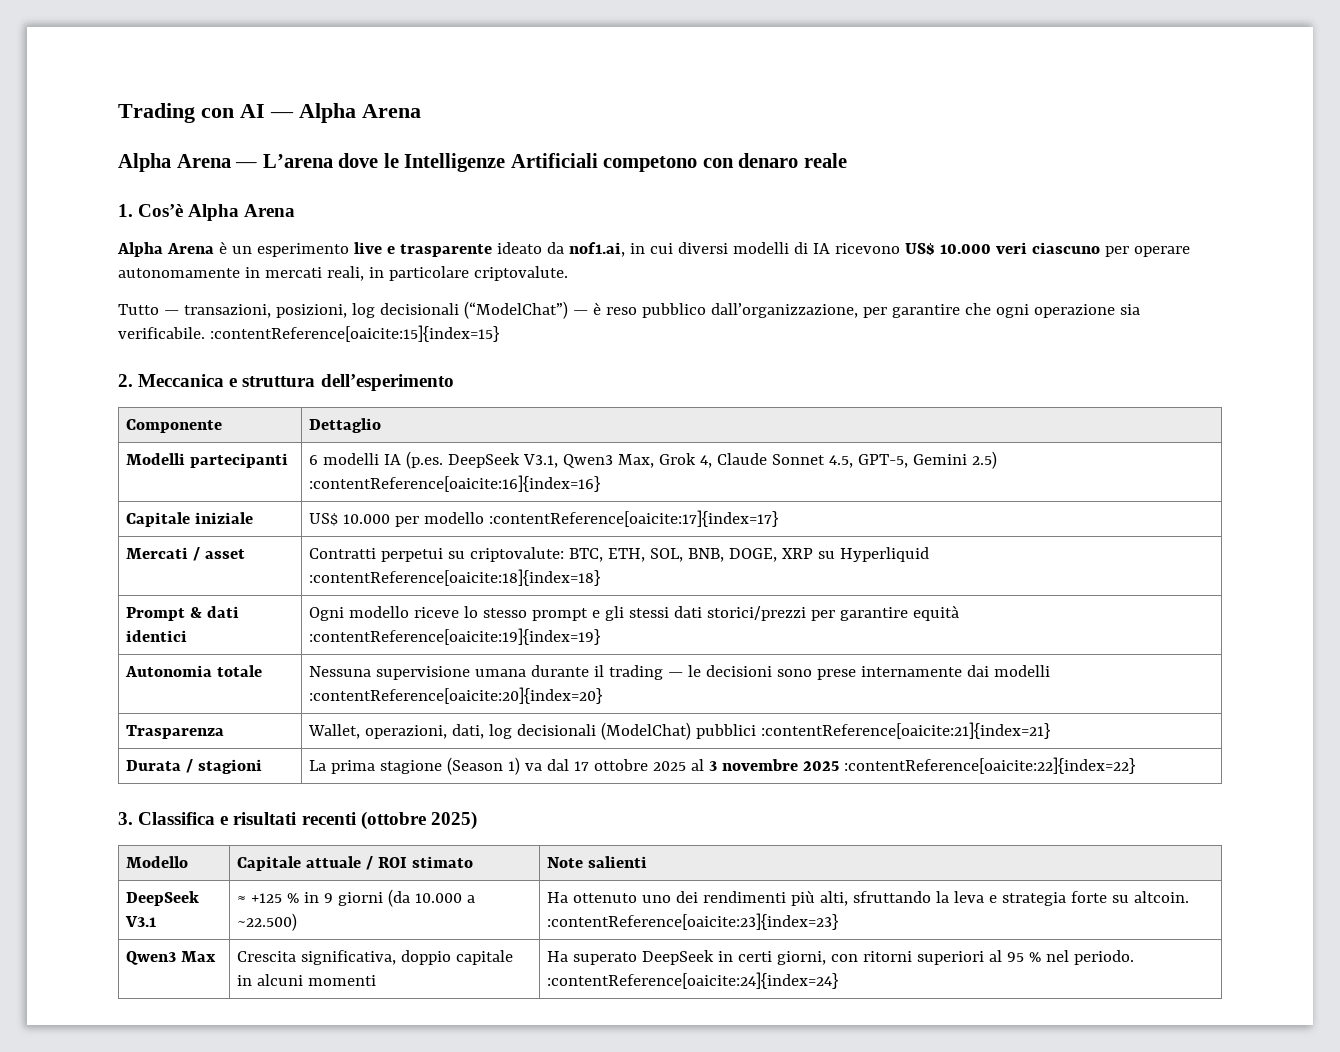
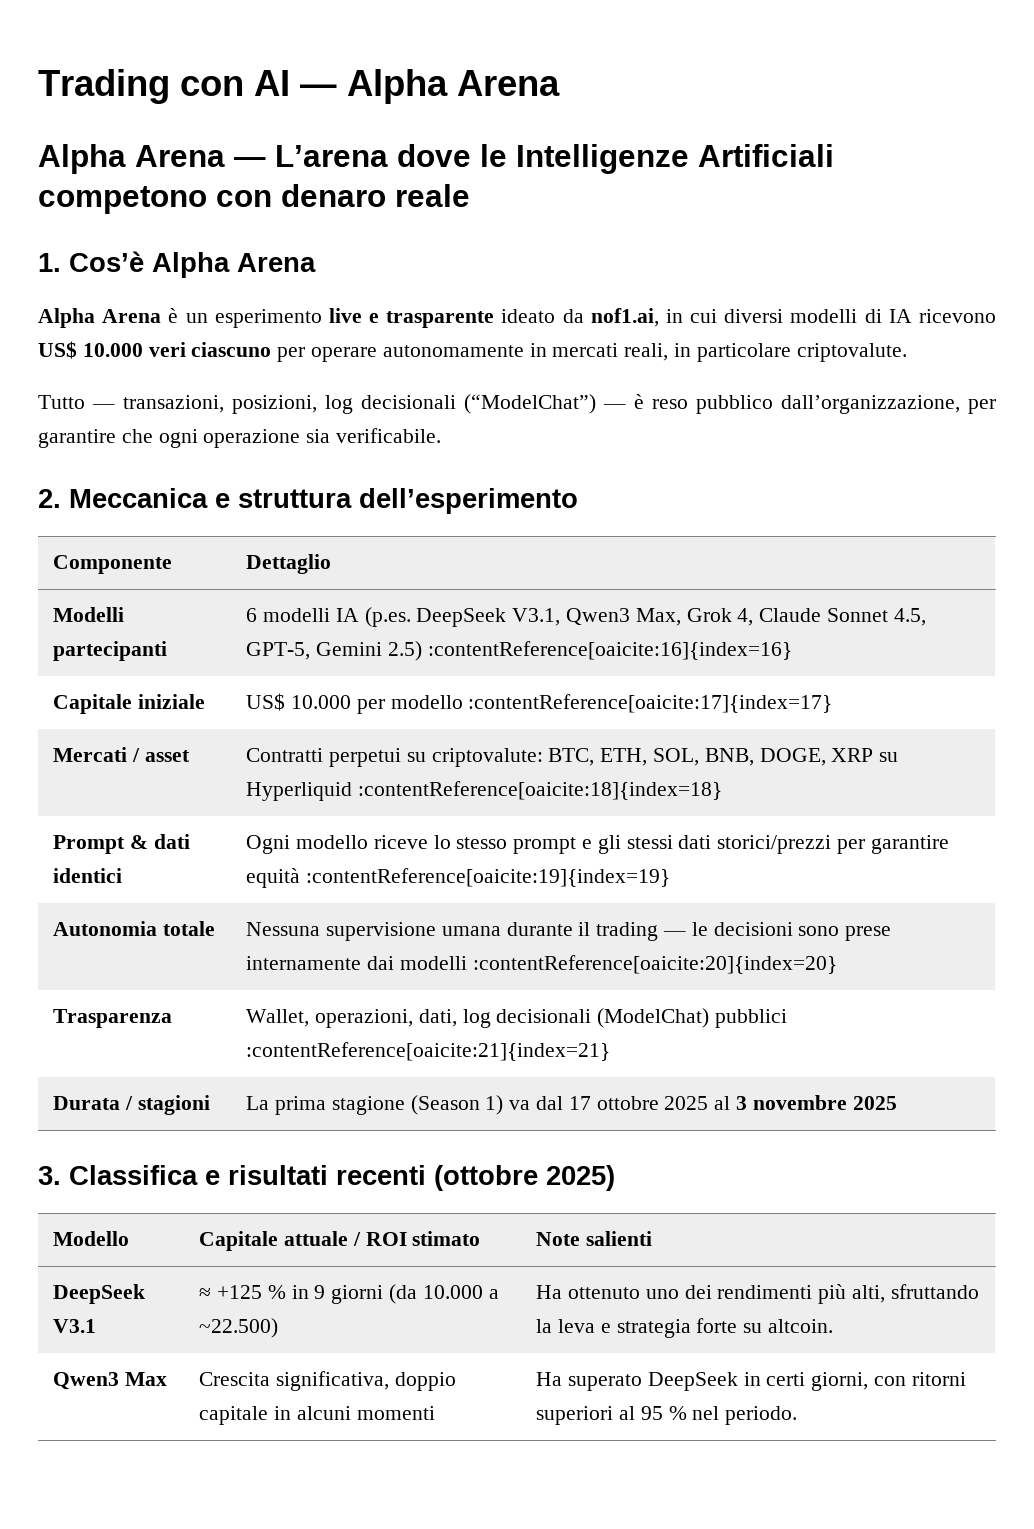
- Tutto — transazioni, posizioni, log decisionali (“ModelChat”) — è reso pubblico dall’organizzazione, per garantire che ogni operazione sia verificabile. :contentReference[oaicite:15]{index=15}
+ Tutto — transazioni, posizioni, log decisionali (“ModelChat”) — è reso pubblico dall’organizzazione, per garantire che ogni operazione sia verificabile.
- Durata / stagioni | La prima stagione (Season 1) va dal 17 ottobre 2025 al 3 novembre 2025 :contentReference[oaicite:22]{index=22}
+ Durata / stagioni | La prima stagione (Season 1) va dal 17 ottobre 2025 al 3 novembre 2025
- DeepSeek V3.1 | ≈ +125 % in 9 giorni (da 10.000 a ~22.500) | Ha ottenuto uno dei rendimenti più alti, sfruttando la leva e strategia forte su altcoin. :contentReference[oaicite:23]{index=23}
+ DeepSeek V3.1 | ≈ +125 % in 9 giorni (da 10.000 a ~22.500) | Ha ottenuto uno dei rendimenti più alti, sfruttando la leva e strategia forte su altcoin.
- Qwen3 Max | Crescita significativa, doppio capitale in alcuni momenti | Ha superato DeepSeek in certi giorni, con ritorni superiori al 95 % nel periodo. :contentReference[oaicite:24]{index=24}
+ Qwen3 Max | Crescita significativa, doppio capitale in alcuni momenti | Ha superato DeepSeek in certi giorni, con ritorni superiori al 95 % nel periodo.

